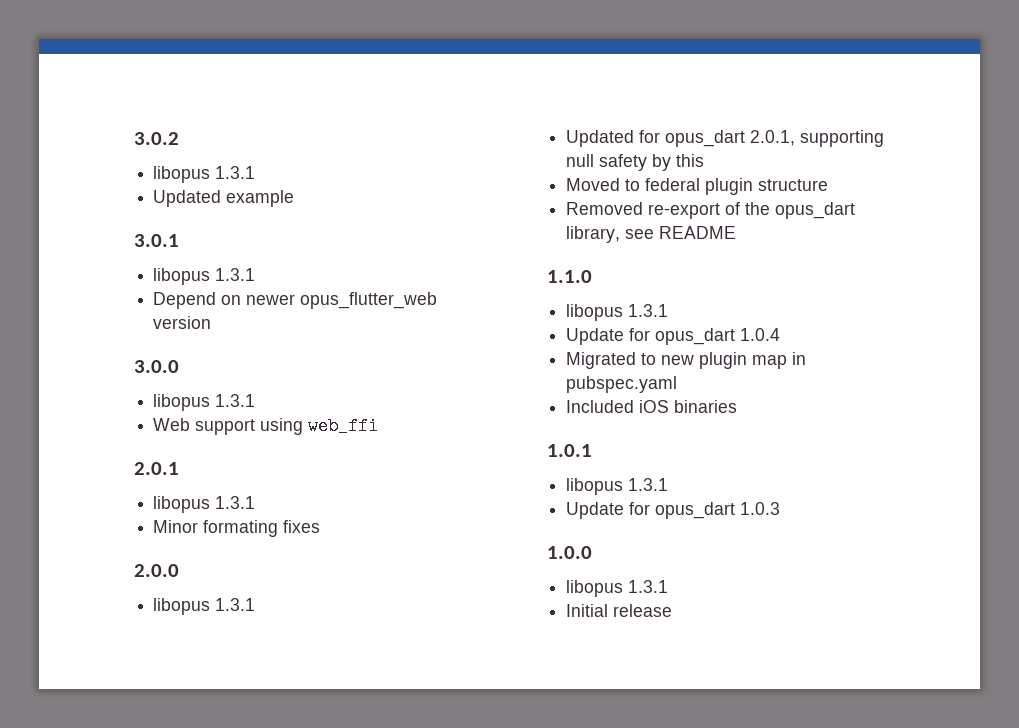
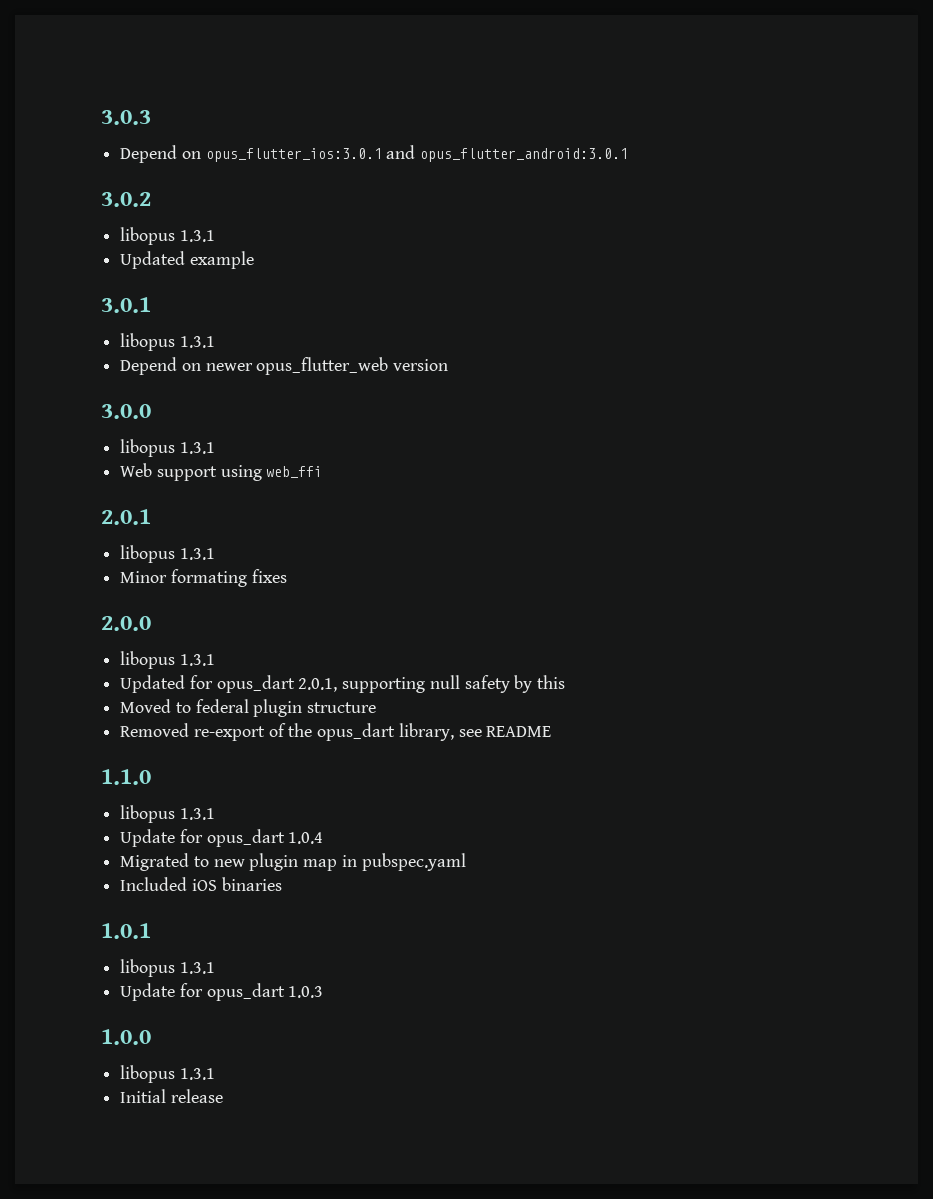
+ 3.0.3
+ Depend on opus_flutter_ios:3.0.1 and opus_flutter_android:3.0.1

